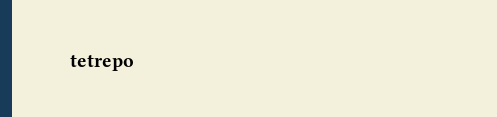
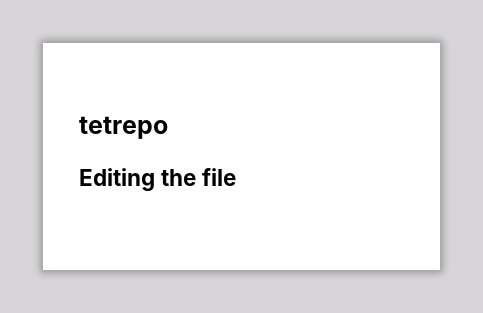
+ Editing the file

